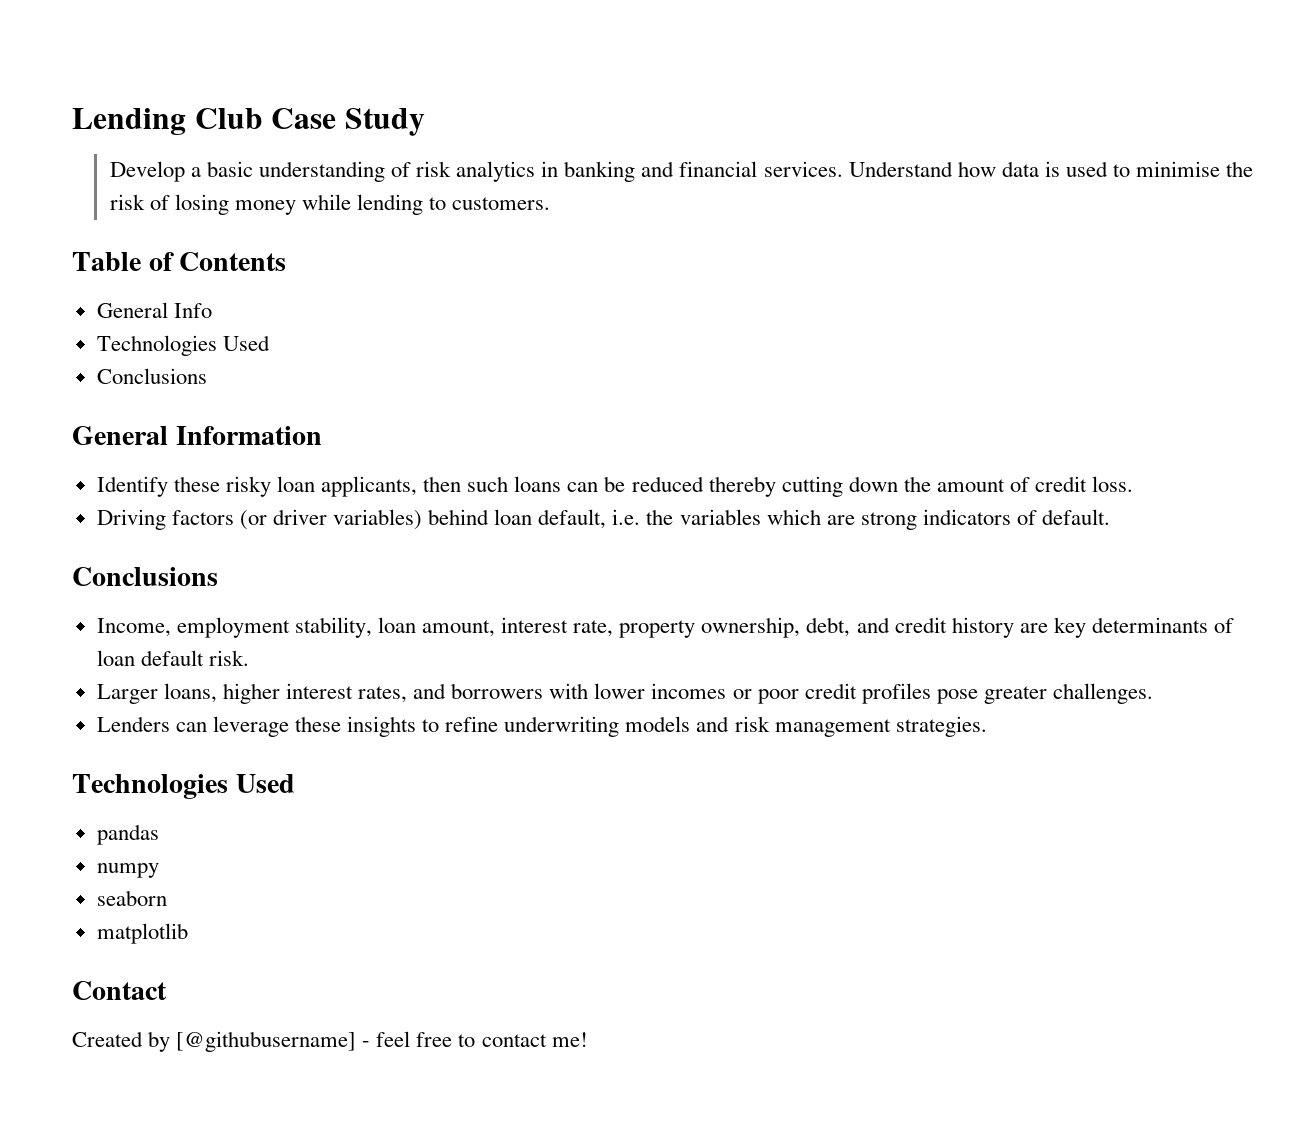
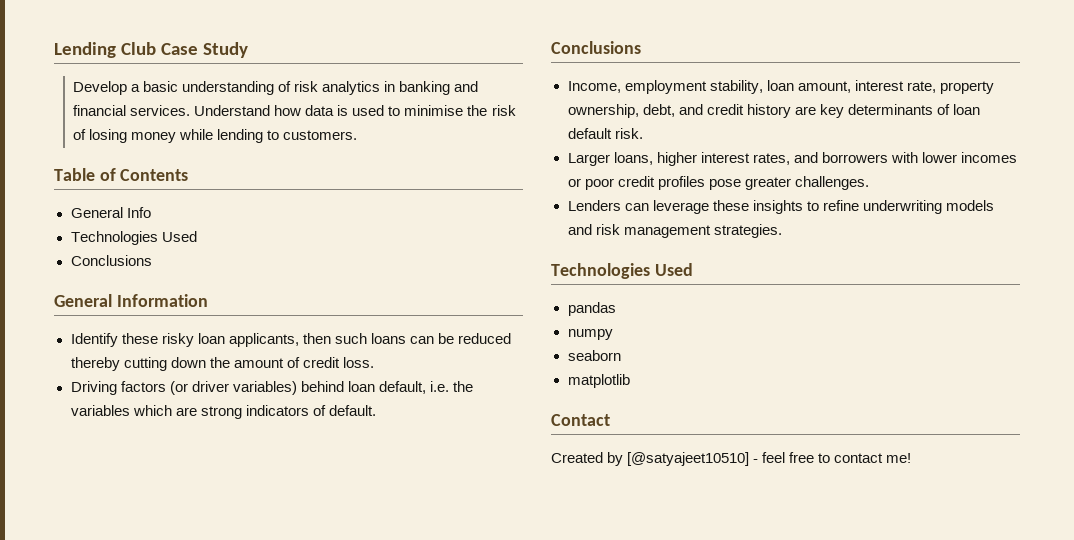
- Created by [@githubusername] - feel free to contact me!
+ Created by [@satyajeet10510] - feel free to contact me!

